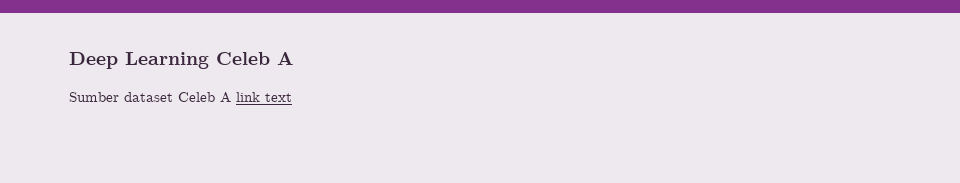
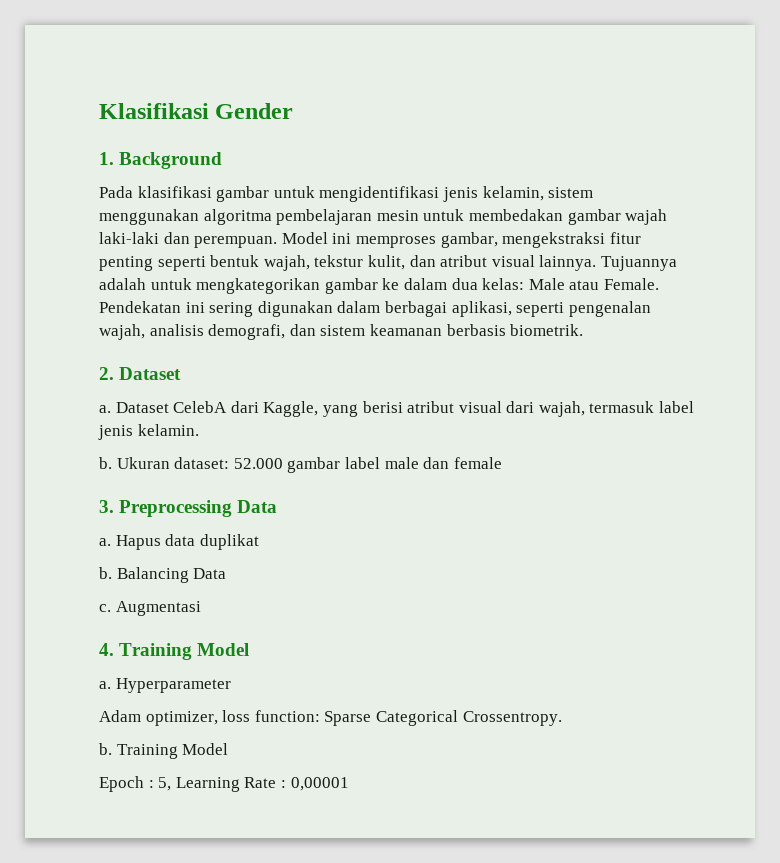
- Deep Learning Celeb A
- Sumber dataset Celeb A link text
+ Klasifikasi Gender
+ 1. Background
+ Pada klasifikasi gambar untuk mengidentifikasi jenis kelamin, sistem menggunakan algoritma pembelajaran mesin untuk membedakan gambar wajah laki-laki dan perempuan. Model ini memproses gambar, mengekstraksi fitur penting seperti bentuk wajah, tekstur kulit, dan atribut visual lainnya. Tujuannya adalah untuk mengkategorikan gambar ke dalam dua kelas: Male atau Female. Pendekatan ini sering digunakan dalam berbagai aplikasi, seperti pengenalan wajah, analisis demografi, dan sistem keamanan berbasis biometrik.
+ 2. Dataset
+ a. Dataset CelebA dari Kaggle, yang berisi atribut visual dari wajah, termasuk label jenis kelamin.
+ b. Ukuran dataset: 52.000 gambar label male dan female
+ 3. Preprocessing Data
+ a. Hapus data duplikat
+ b. Balancing Data
+ c. Augmentasi
+ 4. Training Model
+ a. Hyperparameter
+ Adam optimizer, loss function: Sparse Categorical Crossentropy.
+ b. Training Model
+ Epoch : 5, Learning Rate : 0,00001

